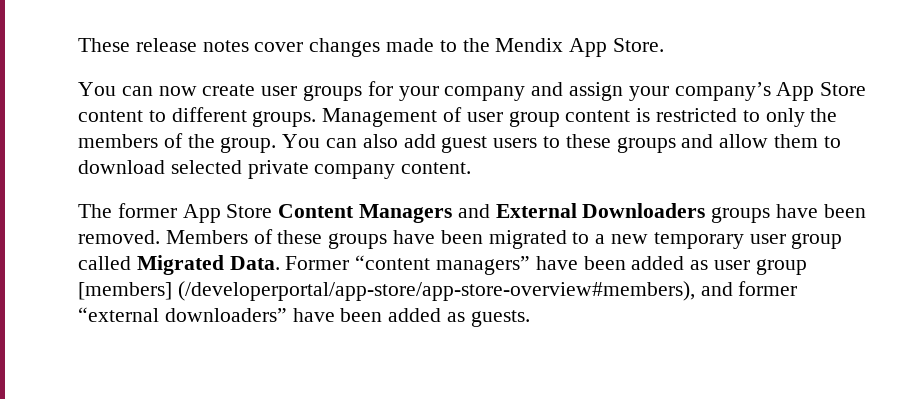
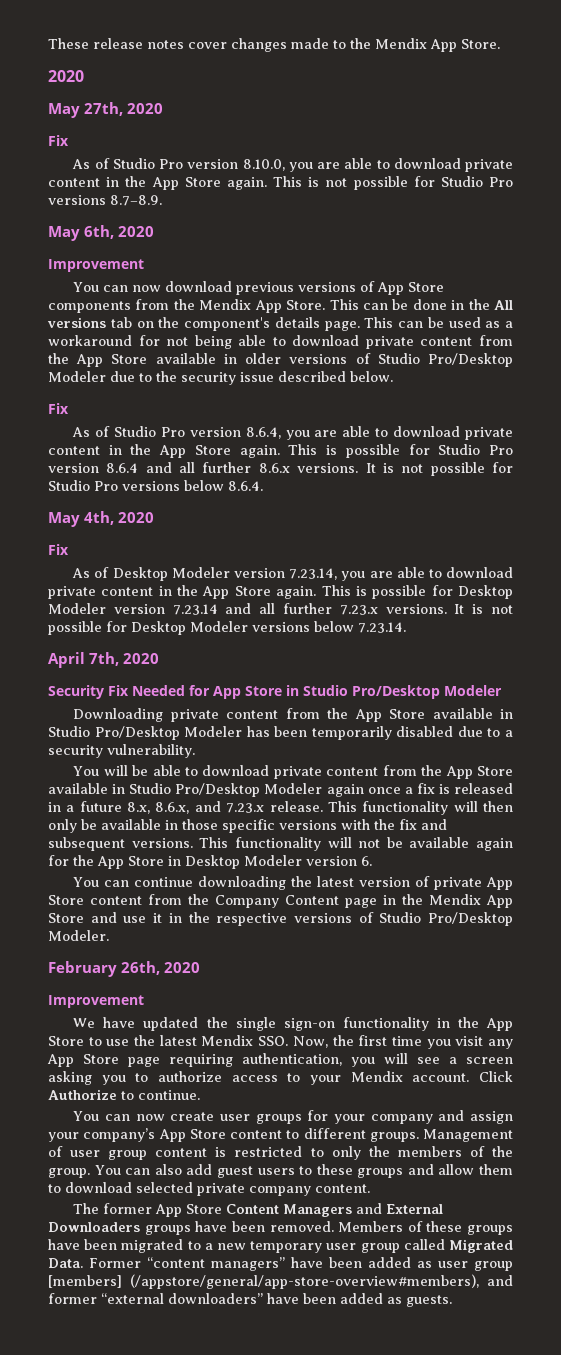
  These release notes cover changes made to the Mendix App Store.
+ 2020
+ May 27th, 2020
+ Fix
+ As of Studio Pro version 8.10.0, you are able to download private content in the App Store again. This is not possible for Studio Pro versions 8.7–8.9.
+ May 6th, 2020
+ Improvement
+ You can now download previous versions of App Store components from the Mendix App Store. This can be done in the All versions tab on the component's details page. This can be used as a workaround for not being able to download private content from the App Store available in older versions of Studio Pro/Desktop Modeler due to the security issue described below.
+ Fix
+ As of Studio Pro version 8.6.4, you are able to download private content in the App Store again. This is possible for Studio Pro version 8.6.4 and all further 8.6.x versions. It is not possible for Studio Pro versions below 8.6.4.
+ May 4th, 2020
+ Fix
+ As of Desktop Modeler version 7.23.14, you are able to download private content in the App Store again. This is possible for Desktop Modeler version 7.23.14 and all further 7.23.x versions. It is not possible for Desktop Modeler versions below 7.23.14.
+ April 7th, 2020
+ Security Fix Needed for App Store in Studio Pro/Desktop Modeler
+ Downloading private content from the App Store available in Studio Pro/Desktop Modeler has been temporarily disabled due to a security vulnerability.
+ You will be able to download private content from the App Store available in Studio Pro/Desktop Modeler again once a fix is released in a future 8.x, 8.6.x, and 7.23.x release. This functionality will then only be available in those specific versions with the fix and subsequent versions. This functionality will not be available again for the App Store in Desktop Modeler version 6.
+ You can continue downloading the latest version of private App Store content from the Company Content page in the Mendix App Store and use it in the respective versions of Studio Pro/Desktop Modeler.
+ February 26th, 2020
+ Improvement
+ We have updated the single sign-on functionality in the App Store to use the latest Mendix SSO. Now, the first time you visit any App Store page requiring authentication, you will see a screen asking you to authorize access to your Mendix account. Click Authorize to continue.
- Former “content managers” have been added as user group [members] (/developerportal/app-store/app-store-overview#members), and former “external downloaders” have been added as guests.
+ Former “content managers” have been added as user group [members] (/appstore/general/app-store-overview#members), and former “external downloaders” have been added as guests.

